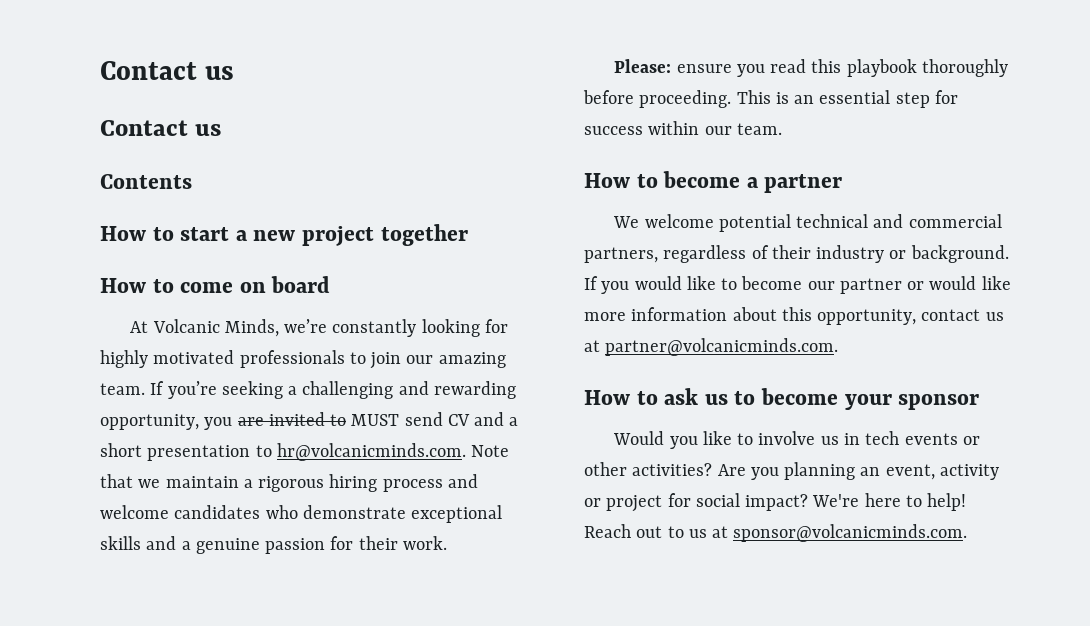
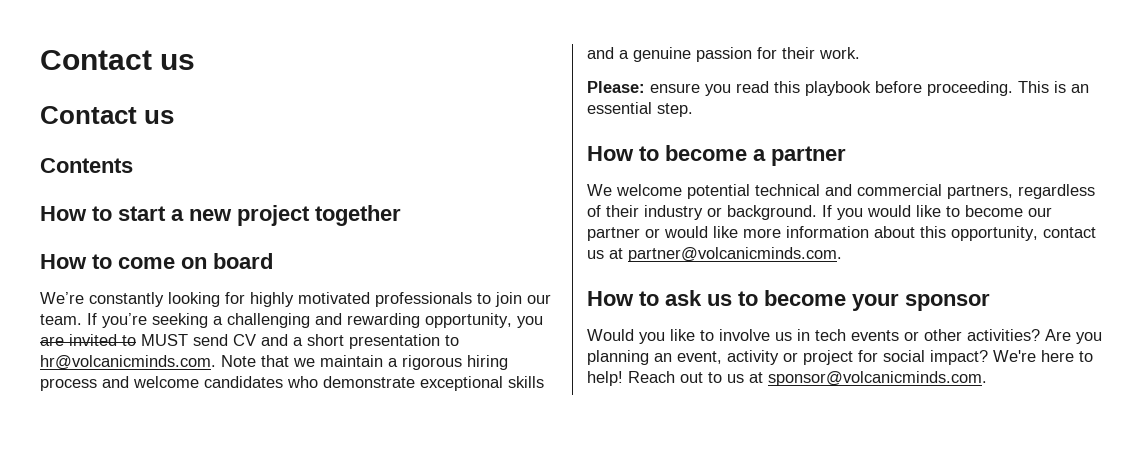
- At Volcanic Minds, we’re constantly looking for highly motivated professionals to join our amazing team.
+ We’re constantly looking for highly motivated professionals to join our team.
- Please: ensure you read this playbook thoroughly before proceeding.
+ Please: ensure you read this playbook before proceeding.
- This is an essential step for success within our team.
+ This is an essential step.

